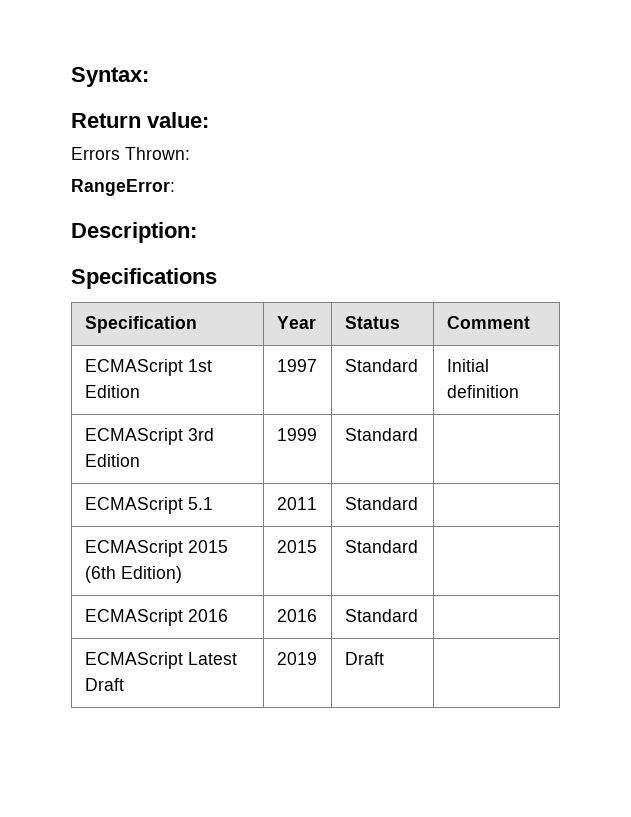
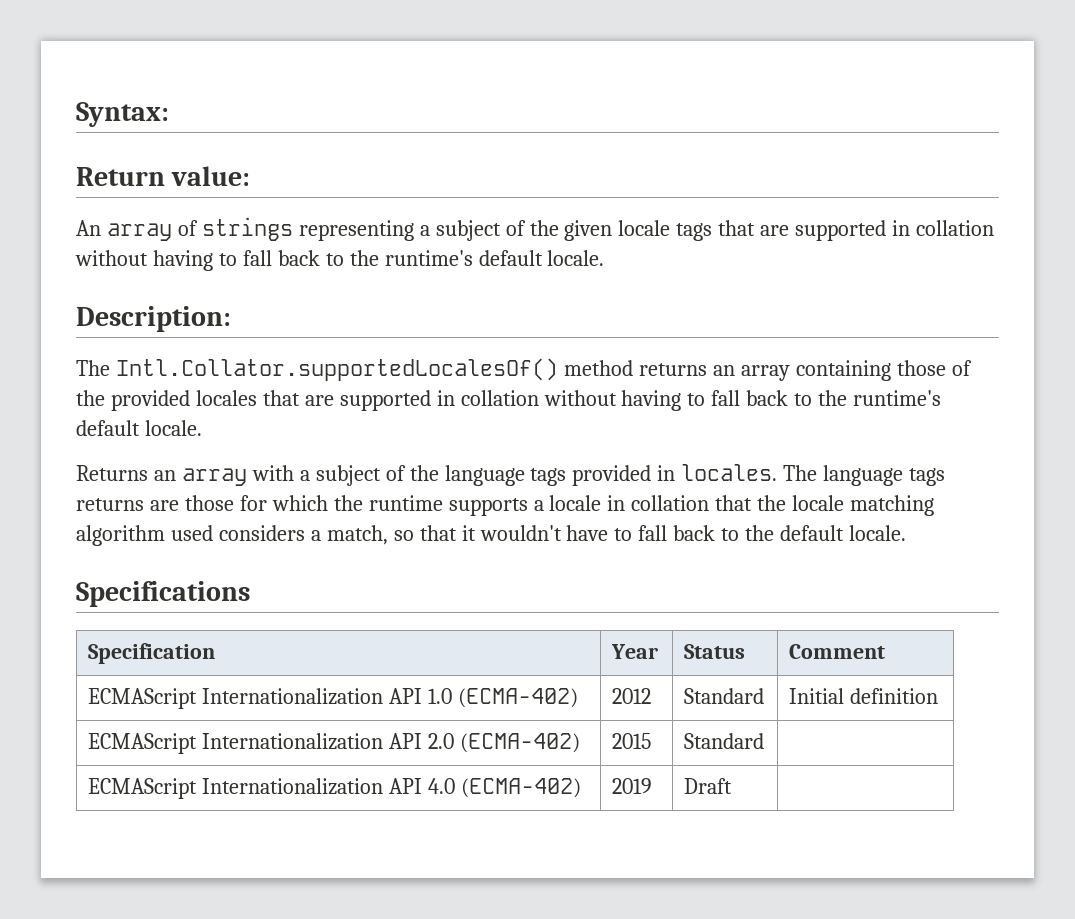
- Errors Thrown:
- RangeError:
+ An array of strings representing a subject of the given locale tags that are supported in collation without having to fall back to the runtime's default locale.
  Description:
+ The Intl.Collator.supportedLocalesOf() method returns an array containing those of the provided locales that are supported in collation without having to fall back to the runtime's default locale.
+ Returns an array with a subject of the language tags provided in locales. The language tags returns are those for which the runtime supports a locale in collation that the locale matching algorithm used considers a match, so that it wouldn't have to fall back to the default locale.
- ECMAScript 1st Edition | 1997 | Standard | Initial definition
+ ECMAScript Internationalization API 1.0 (ECMA-402) | 2012 | Standard | Initial definition
- ECMAScript 3rd Edition | 1999 | Standard |
- ECMAScript 5.1 | 2011 | Standard |
- ECMAScript 2015 (6th Edition) | 2015 | Standard |
- ECMAScript 2016 | 2016 | Standard |
- ECMAScript Latest Draft | 2019 | Draft |
+ ECMAScript Internationalization API 2.0 (ECMA-402) | 2015 | Standard |
+ ECMAScript Internationalization API 4.0 (ECMA-402) | 2019 | Draft |

